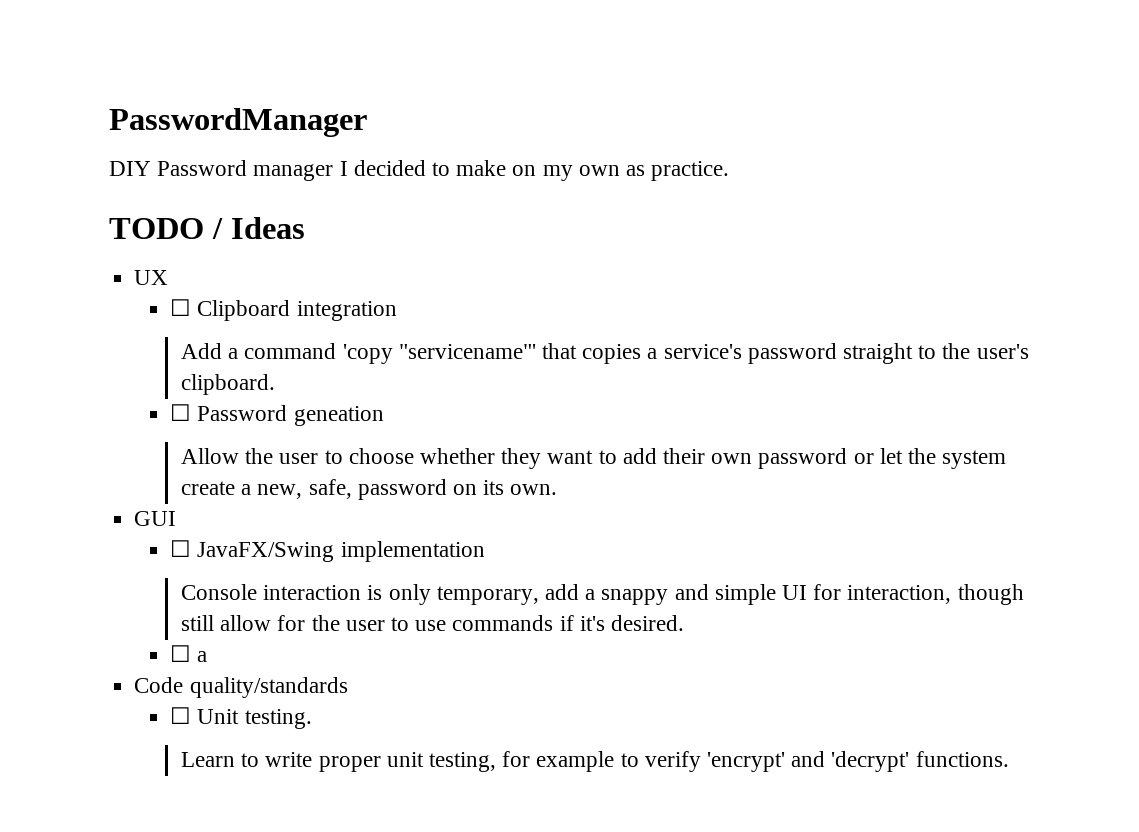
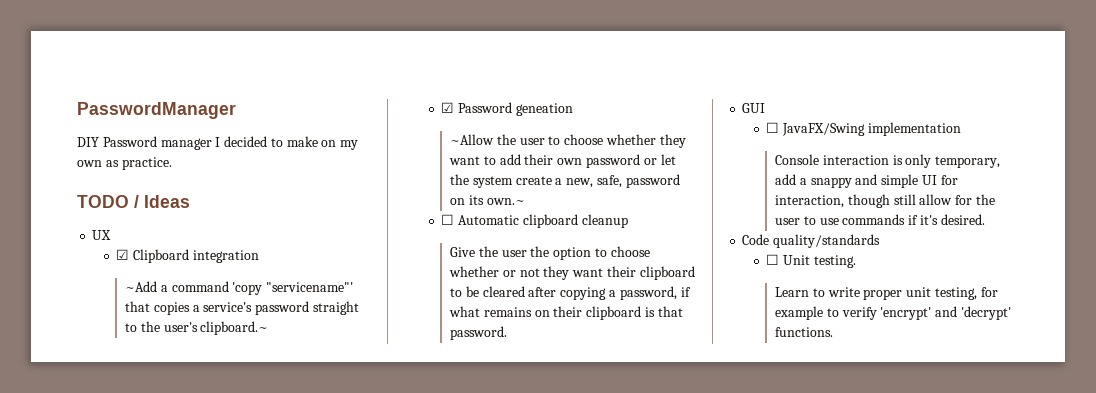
- ☐ Clipboard integration
+ ☑ Clipboard integration
- Add a command 'copy "servicename"' that copies a service's password straight to the user's clipboard.
- ☐ Password geneation
+ ~Add a command 'copy "servicename"' that copies a service's password straight to the user's clipboard.~
+ ☑ Password geneation
- Allow the user to choose whether they want to add their own password or let the system create a new, safe, password on its own.
+ ~Allow the user to choose whether they want to add their own password or let the system create a new, safe, password on its own.~
+ ☐ Automatic clipboard cleanup
+ Give the user the option to choose whether or not they want their clipboard to be cleared after copying a password, if what remains on their clipboard is that password.
- ☐ a

